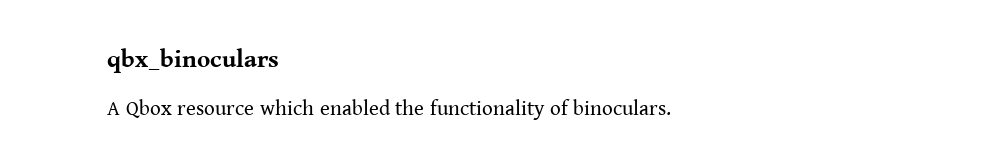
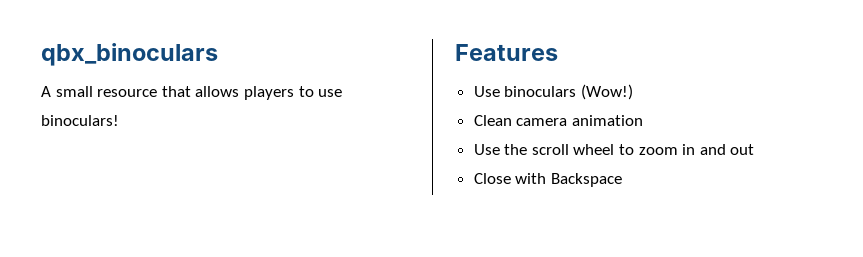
- A Qbox resource which enabled the functionality of binoculars.
+ A small resource that allows players to use binoculars!
+ Features
+ Use binoculars (Wow!)
+ Clean camera animation
+ Use the scroll wheel to zoom in and out
+ Close with Backspace

